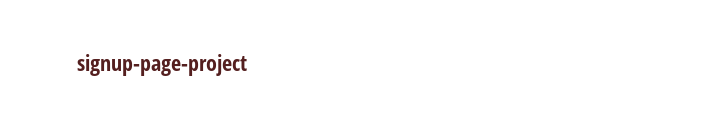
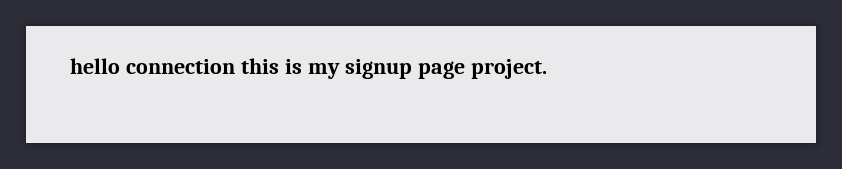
- signup-page-project
+ hello connection this is my signup page project.

